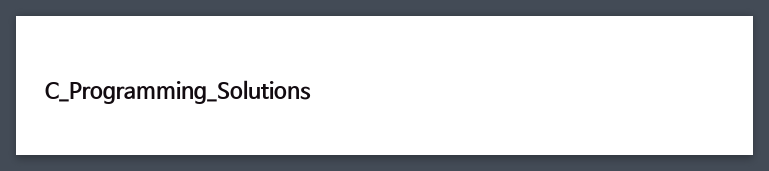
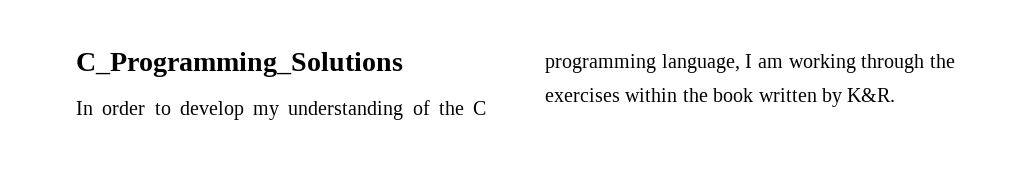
+ In order to develop my understanding of the C programming language, I am working through the exercises within the book written by K&R.

